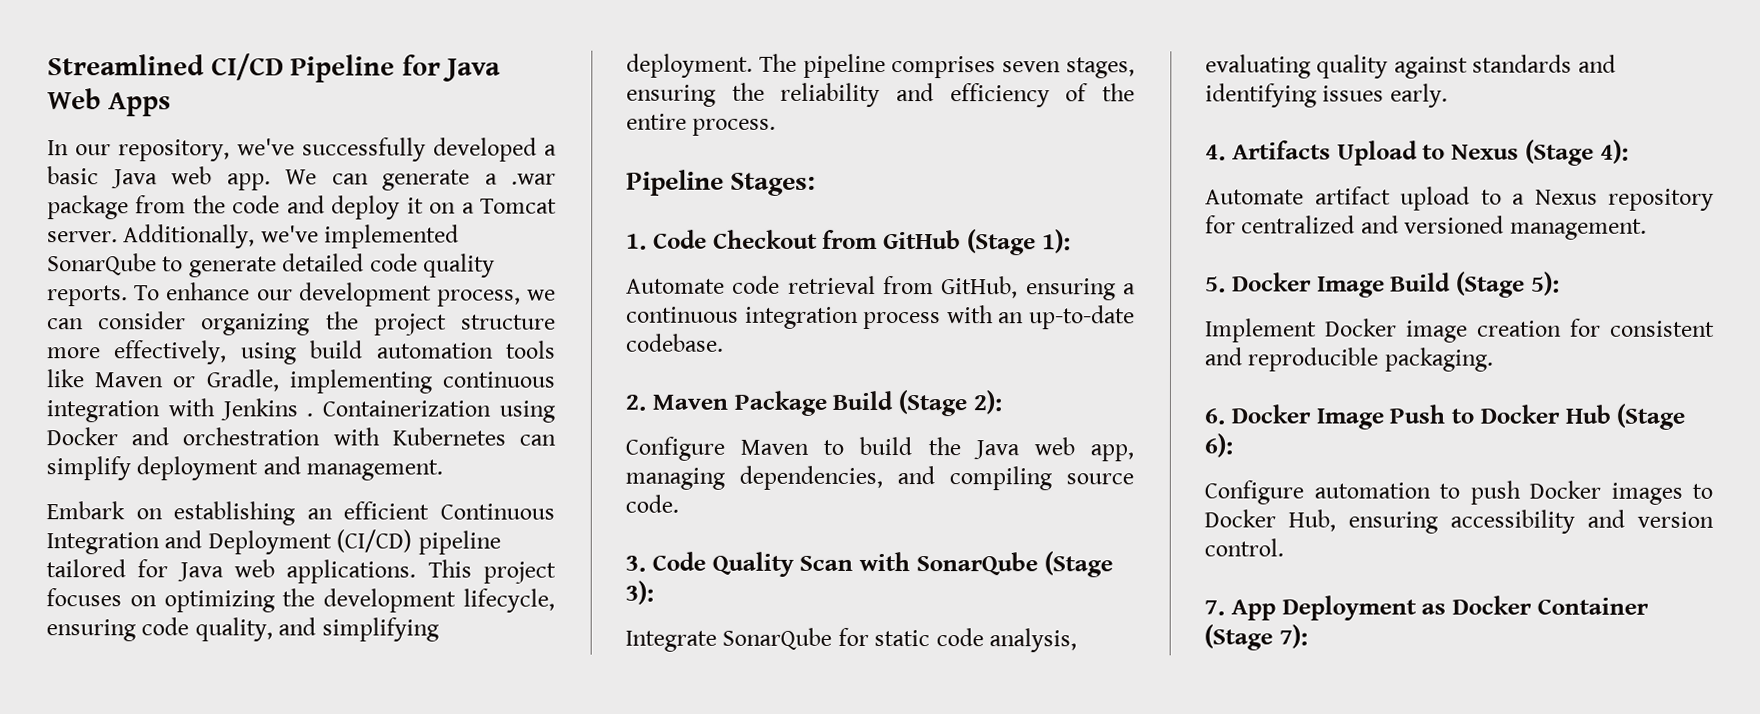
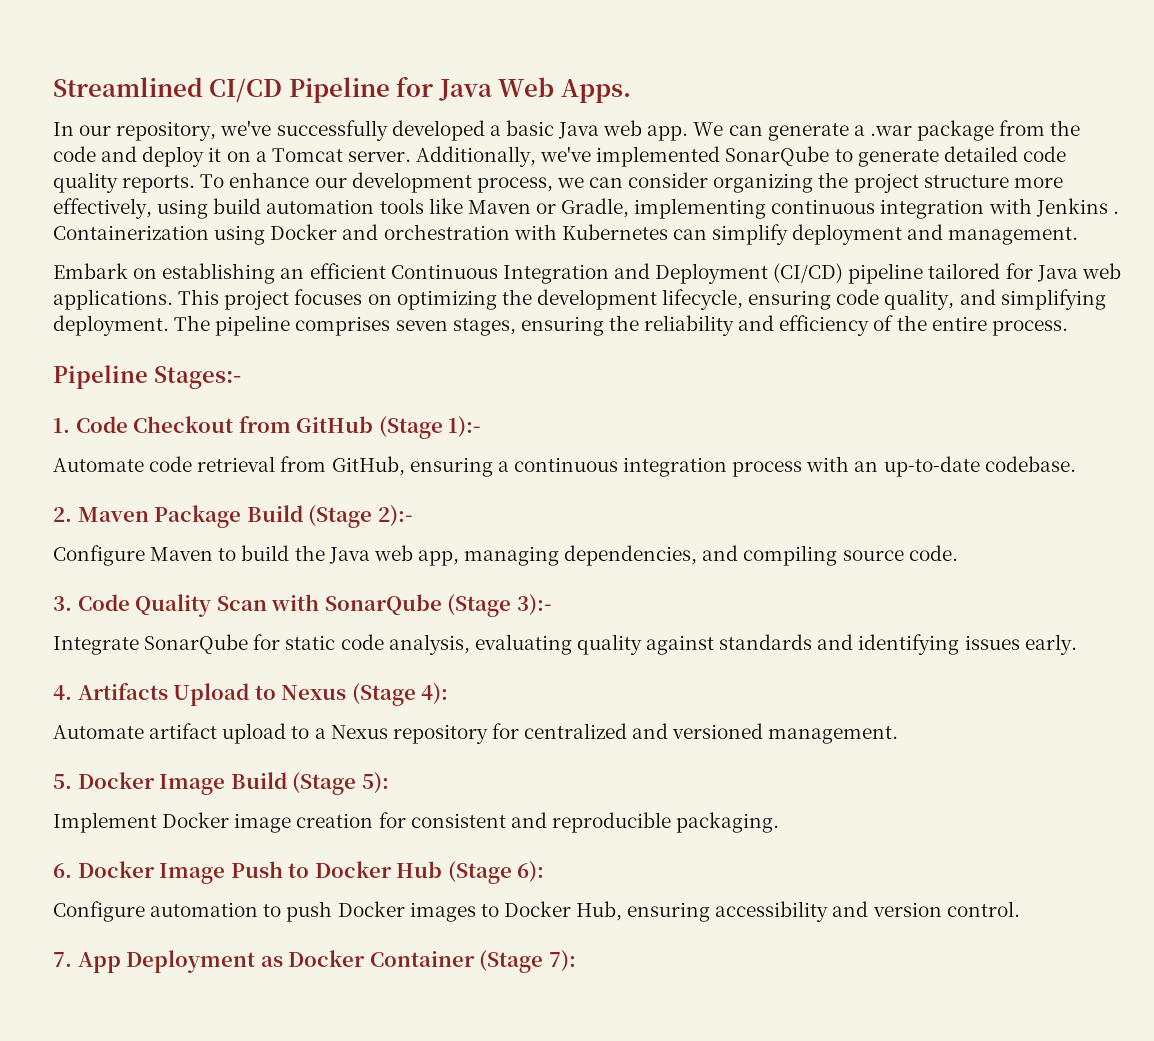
- Streamlined CI/CD Pipeline for Java Web Apps
+ Streamlined CI/CD Pipeline for Java Web Apps.
- Pipeline Stages:
+ Pipeline Stages:-
- 1. Code Checkout from GitHub (Stage 1):
+ 1. Code Checkout from GitHub (Stage 1):-
- 2. Maven Package Build (Stage 2):
+ 2. Maven Package Build (Stage 2):-
- 3. Code Quality Scan with SonarQube (Stage 3):
+ 3. Code Quality Scan with SonarQube (Stage 3):-

